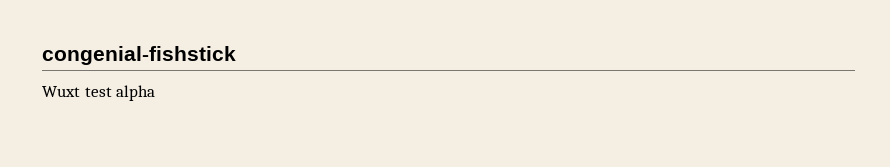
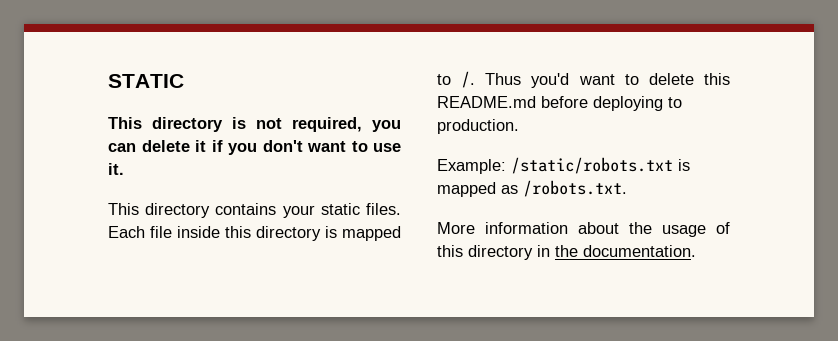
- congenial-fishstick
- Wuxt test alpha
+ STATIC
+ This directory is not required, you can delete it if you don't want to use it.
+ This directory contains your static files. Each file inside this directory is mapped to /. Thus you'd want to delete this README.md before deploying to production.
+ Example: /static/robots.txt is mapped as /robots.txt.
+ More information about the usage of this directory in the documentation.

